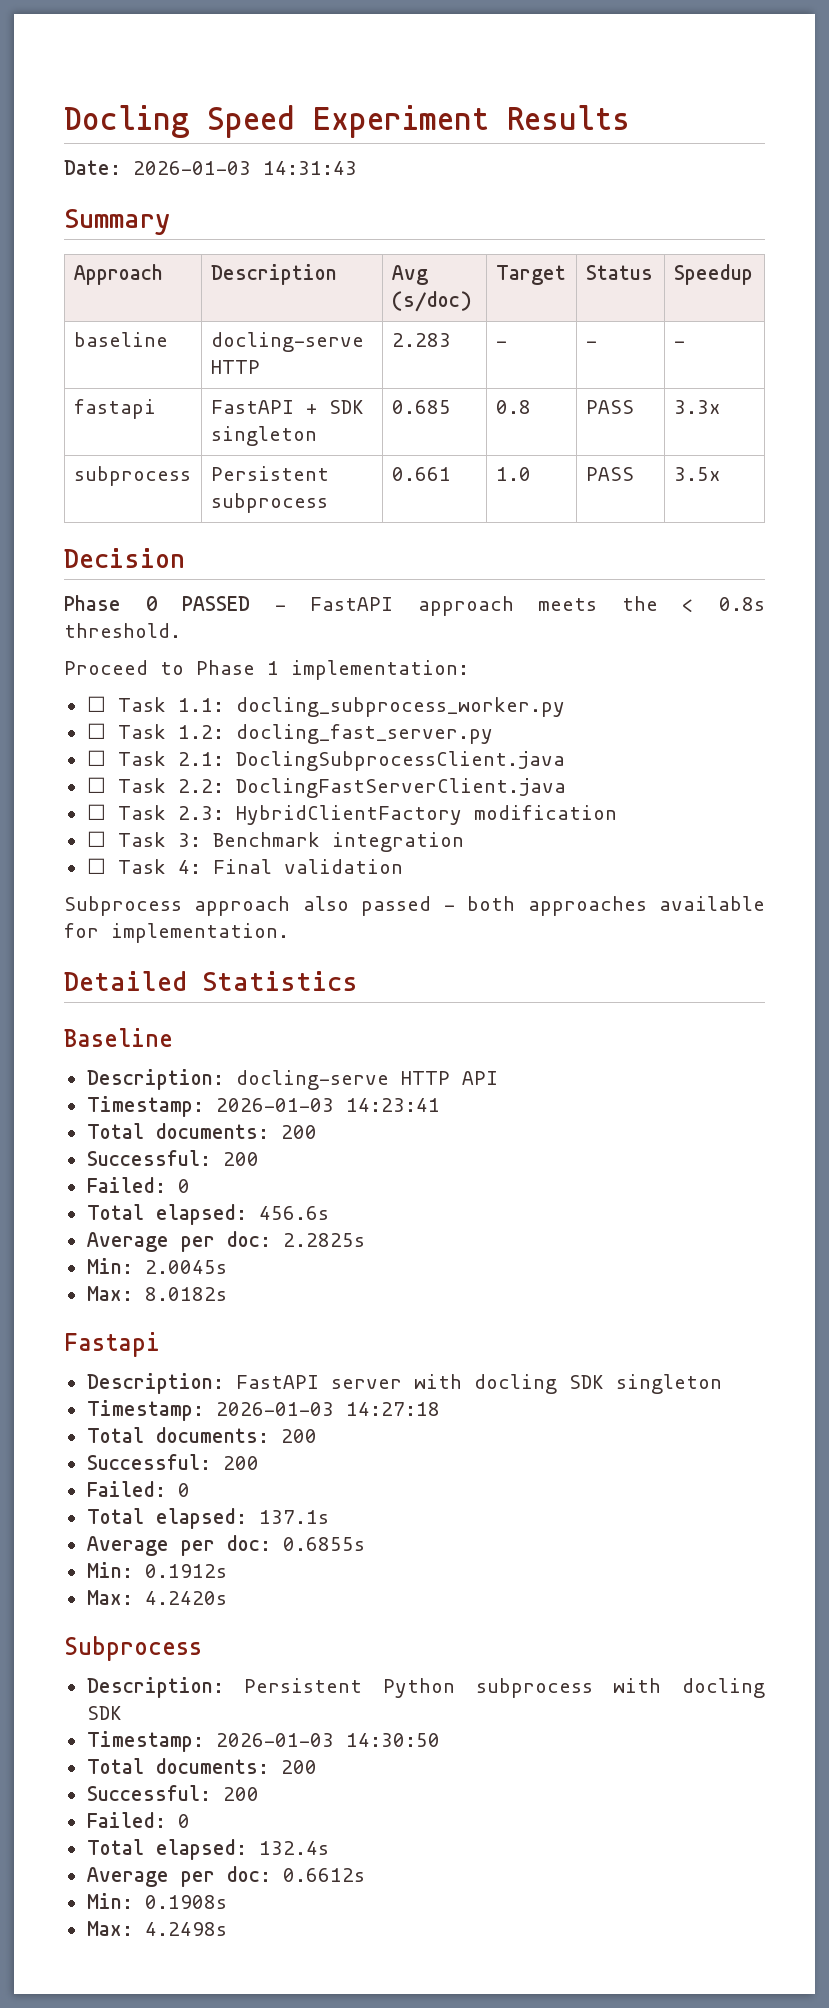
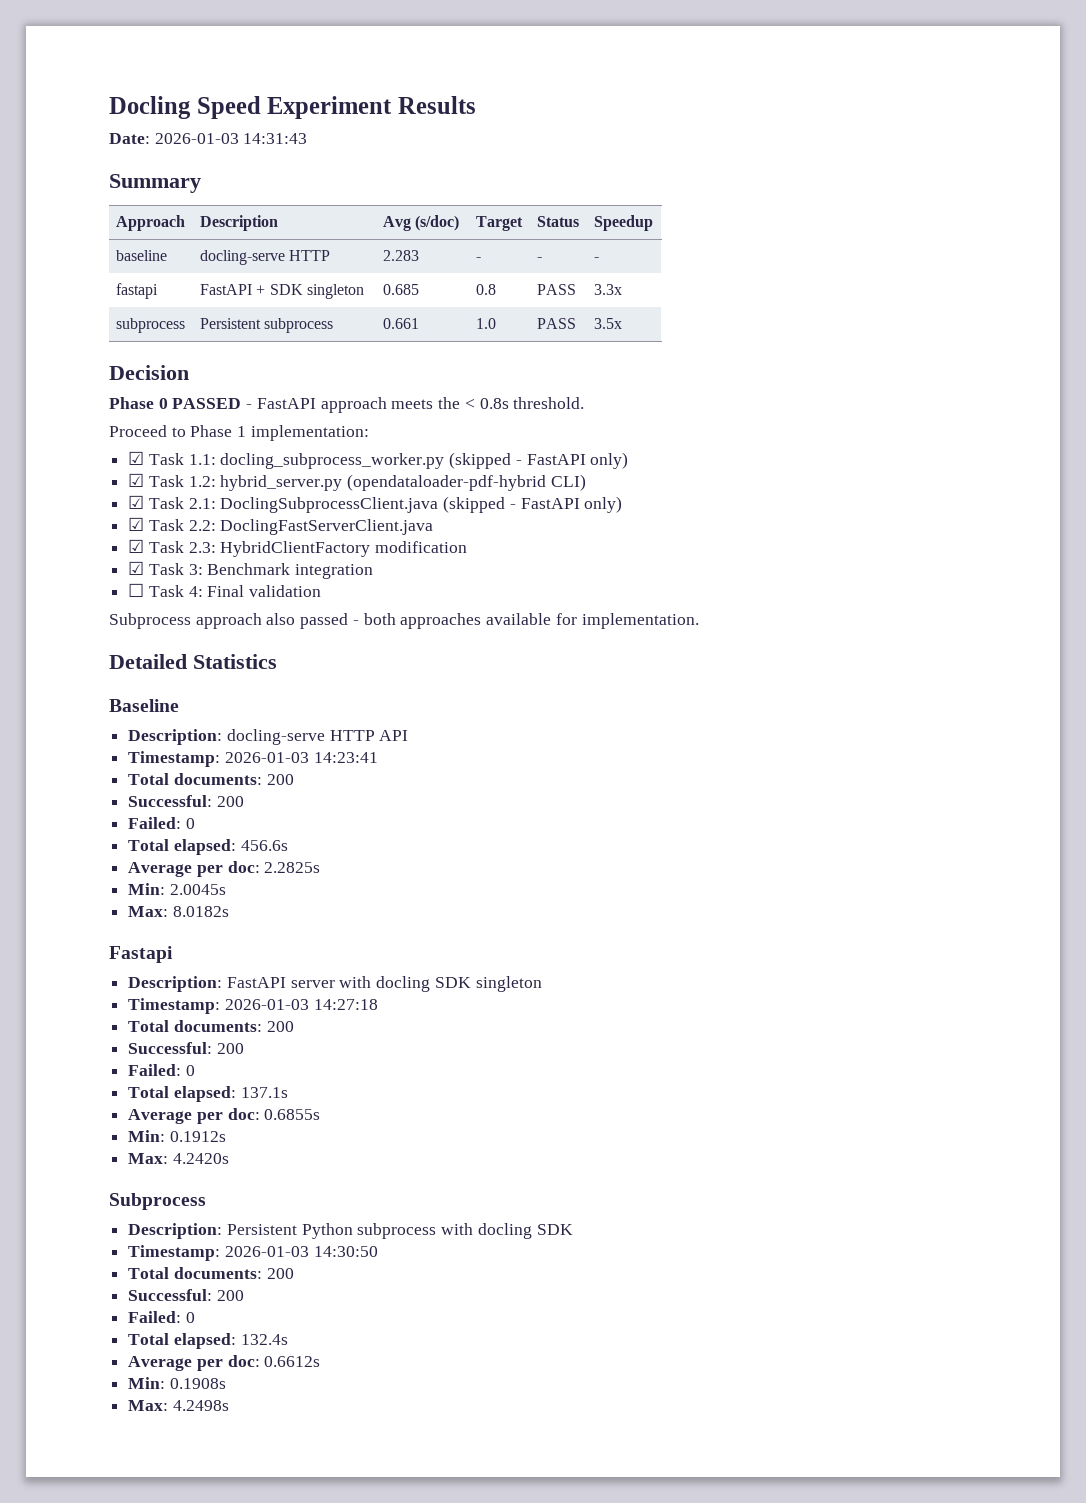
- ☐ Task 1.1: docling_subprocess_worker.py
- ☐ Task 1.2: docling_fast_server.py
- ☐ Task 2.1: DoclingSubprocessClient.java
- ☐ Task 2.2: DoclingFastServerClient.java
+ ☑ Task 1.1: docling_subprocess_worker.py (skipped - FastAPI only)
+ ☑ Task 1.2: hybrid_server.py (opendataloader-pdf-hybrid CLI)
+ ☑ Task 2.1: DoclingSubprocessClient.java (skipped - FastAPI only)
+ ☑ Task 2.2: DoclingFastServerClient.java
- ☐ Task 2.3: HybridClientFactory modification
+ ☑ Task 2.3: HybridClientFactory modification
- ☐ Task 3: Benchmark integration
+ ☑ Task 3: Benchmark integration

